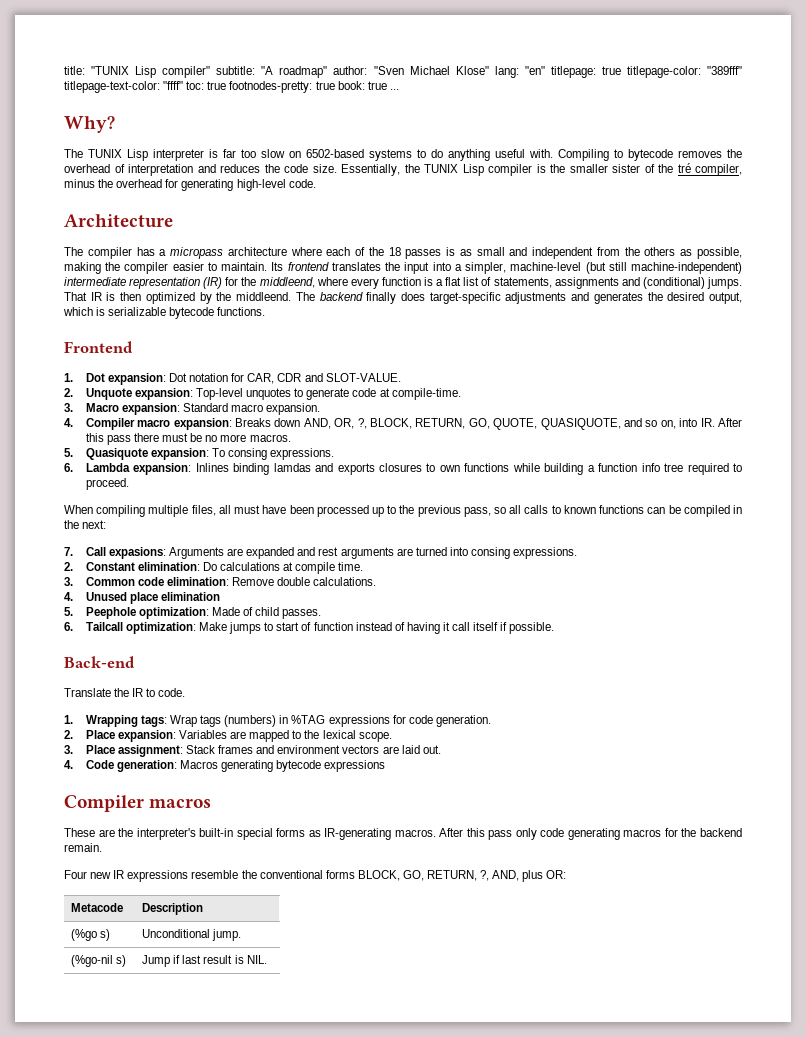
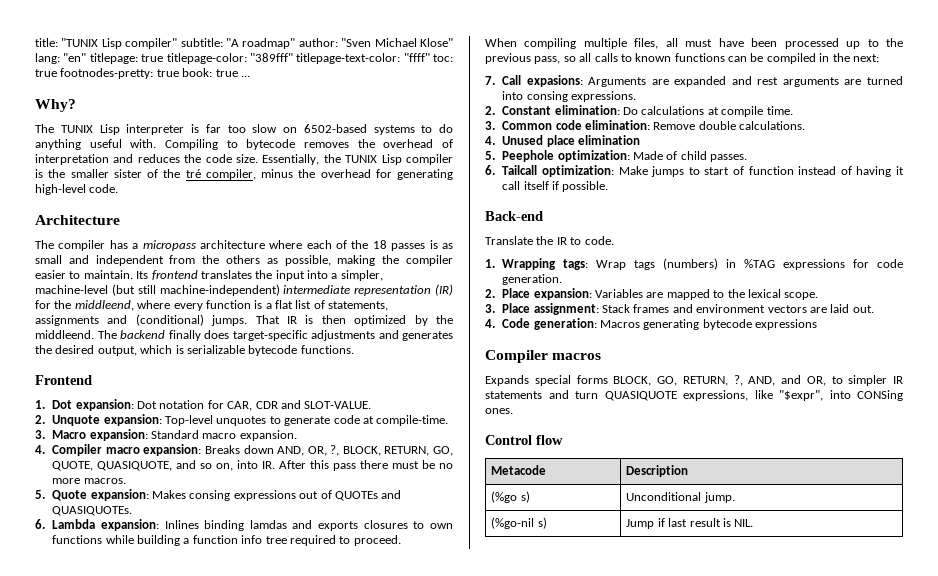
- 5. Quasiquote expansion: To consing expressions.
+ 5. Quote expansion: Makes consing expressions out of QUOTEs and QUASIQUOTEs.
- These are the interpreter's built-in special forms as IR-generating macros. After this pass only code generating macros for the backend remain.
- Four new IR expressions resemble the conventional forms BLOCK, GO, RETURN, ?, AND, plus OR:
+ Expands special forms BLOCK, GO, RETURN, ?, AND, and OR, to simpler IR statements and turn QUASIQUOTE expressions, like "$expr", into CONSing ones.
+ Control flow

